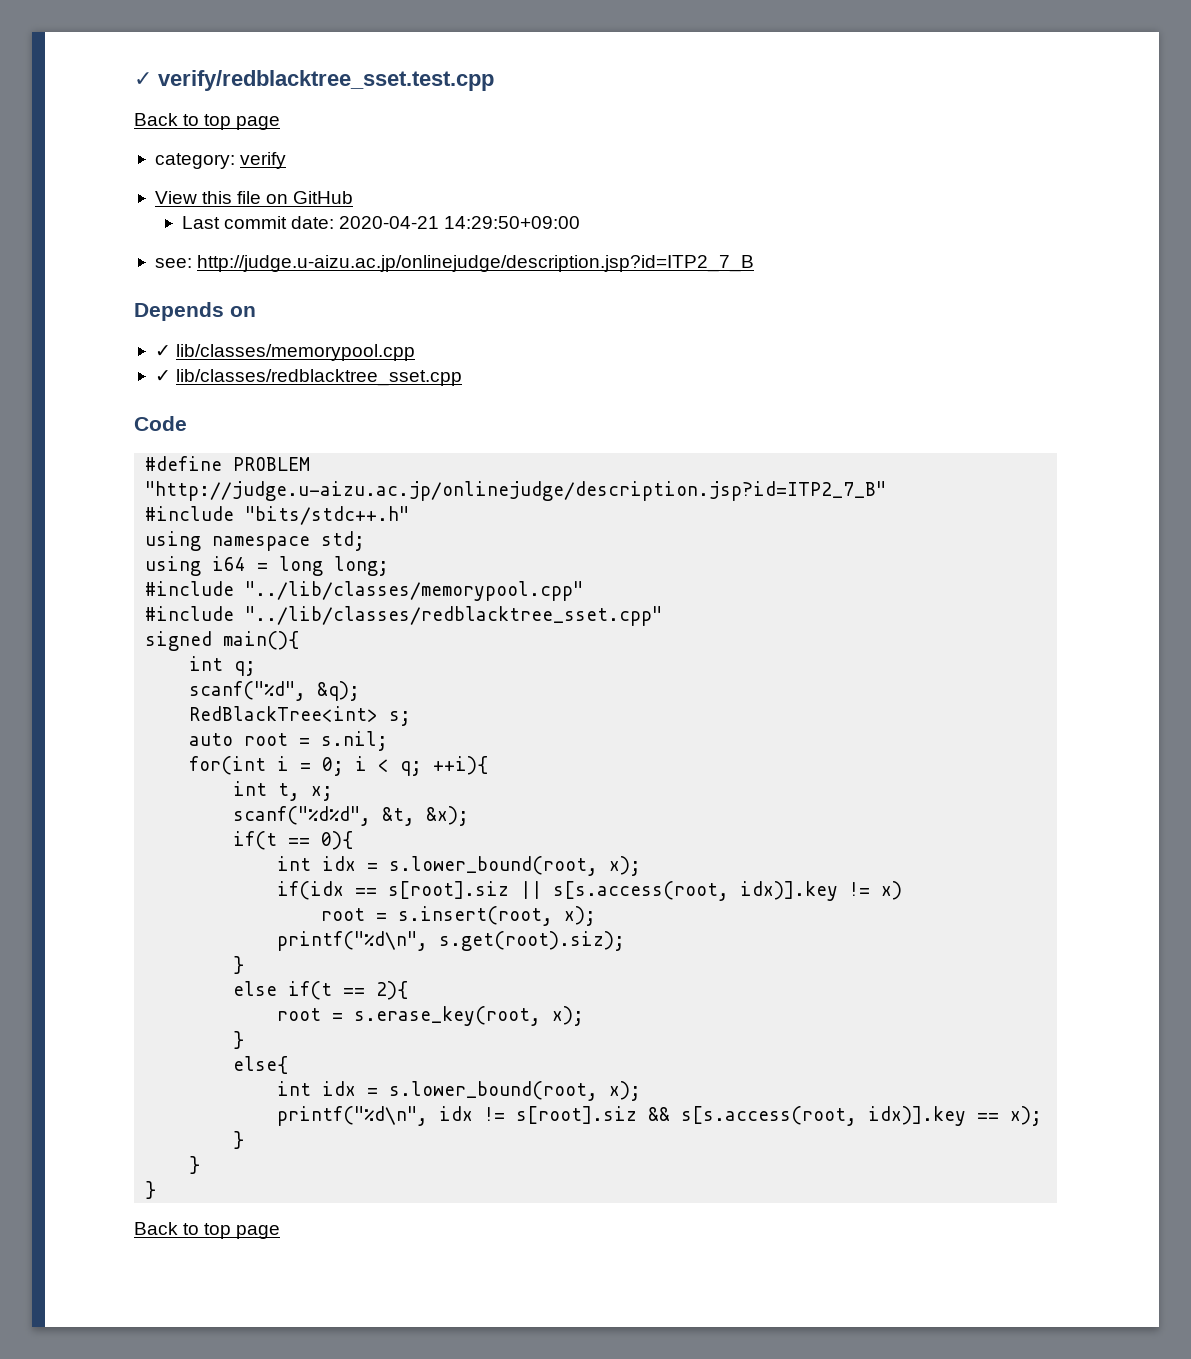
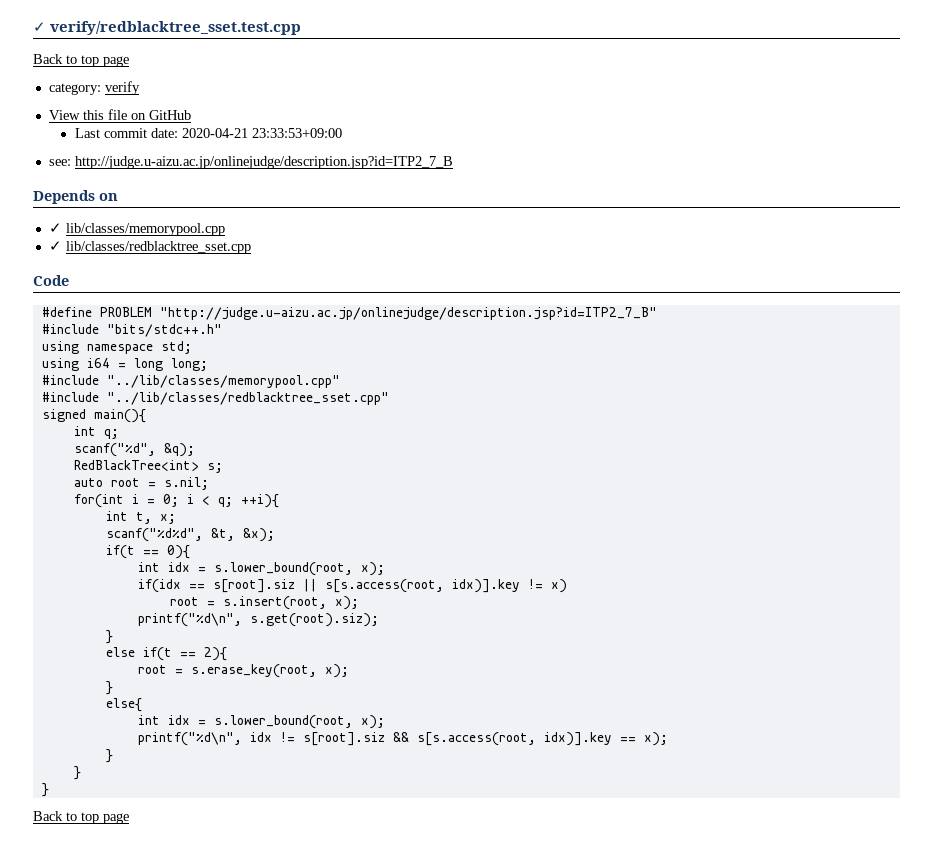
- Last commit date: 2020-04-21 14:29:50+09:00
+ Last commit date: 2020-04-21 23:33:53+09:00

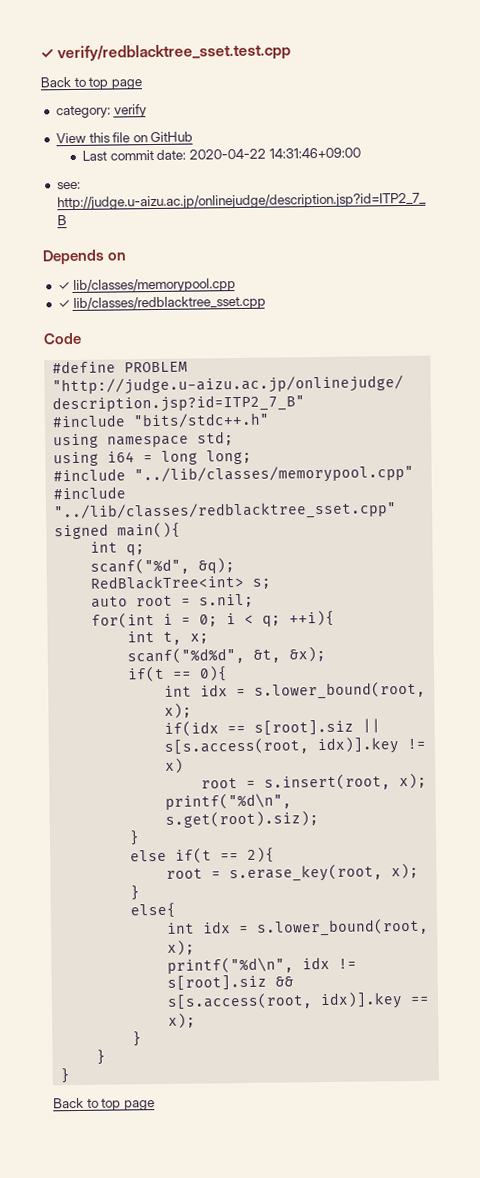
- Last commit date: 2020-04-21 23:33:53+09:00
+ Last commit date: 2020-04-22 14:31:46+09:00

